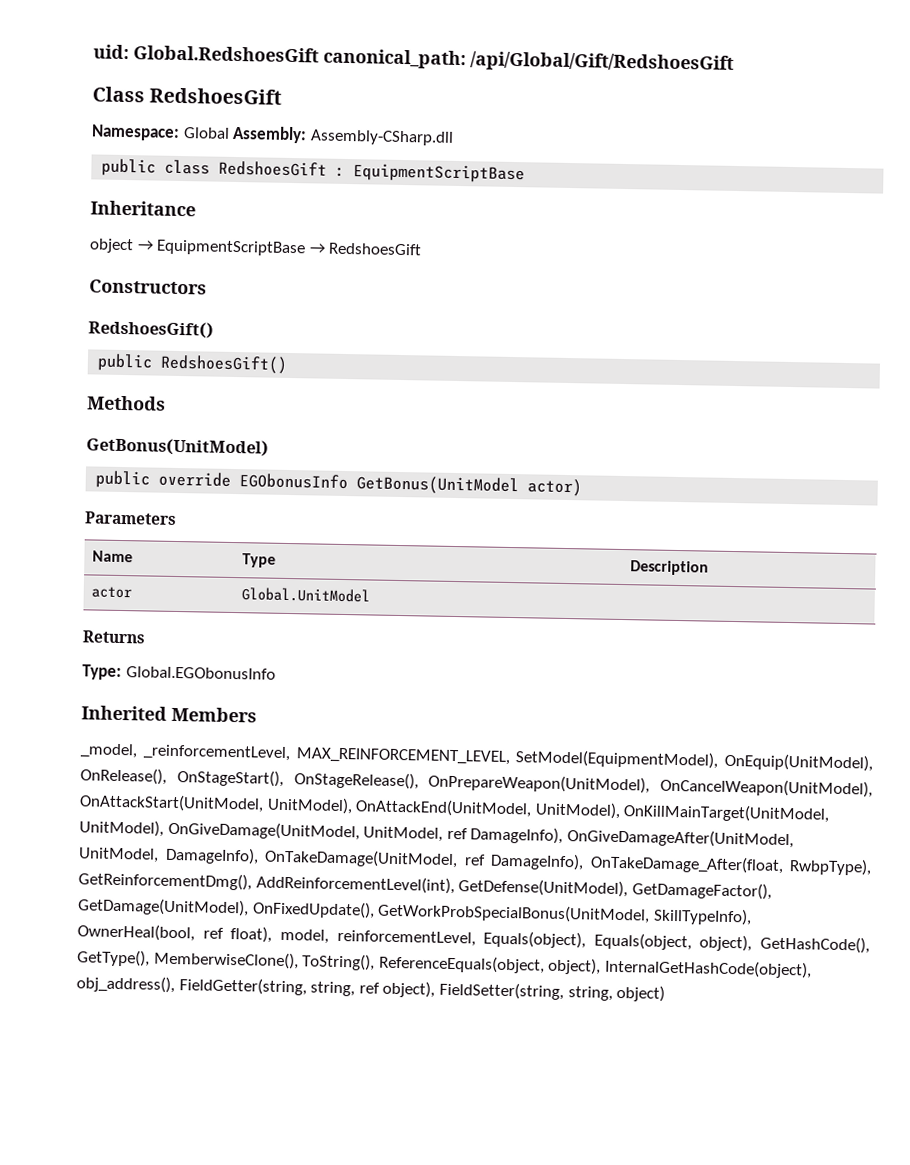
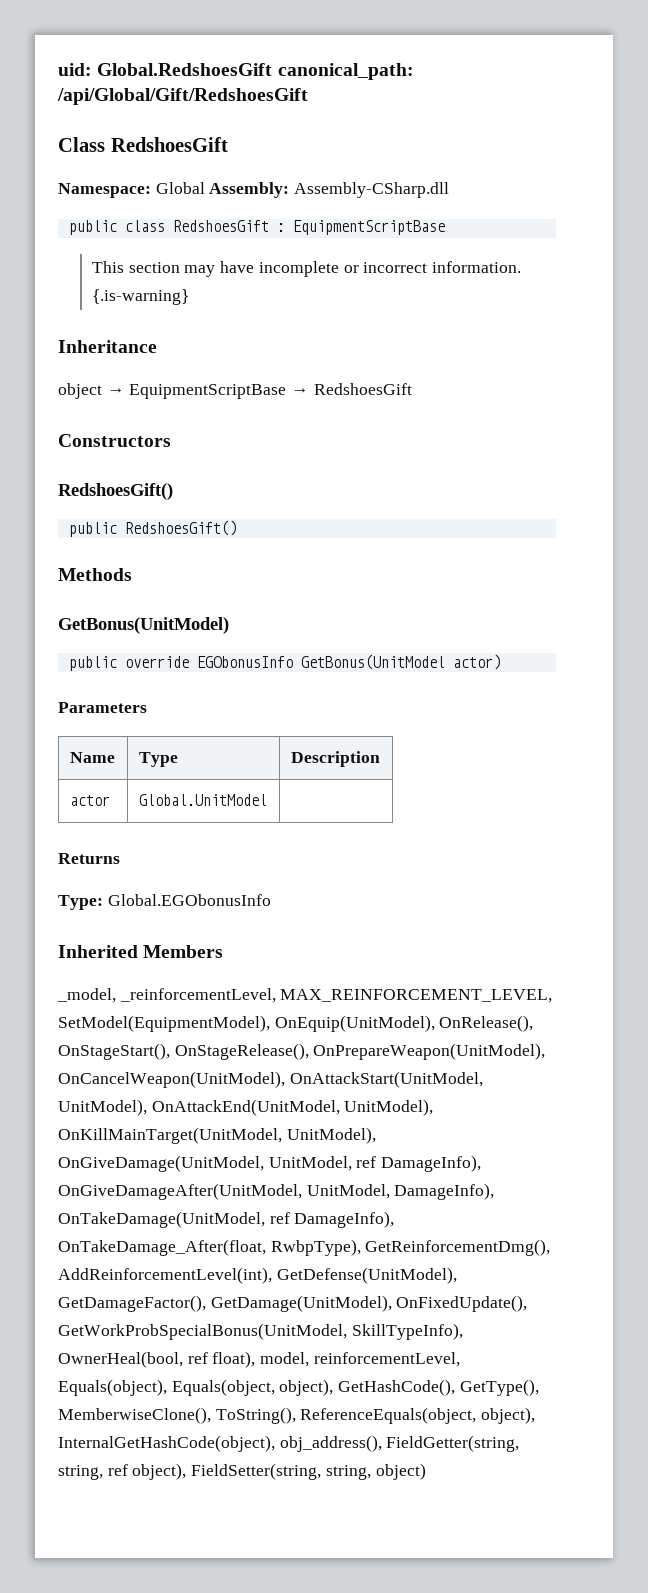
+ This section may have incomplete or incorrect information. {.is-warning}

